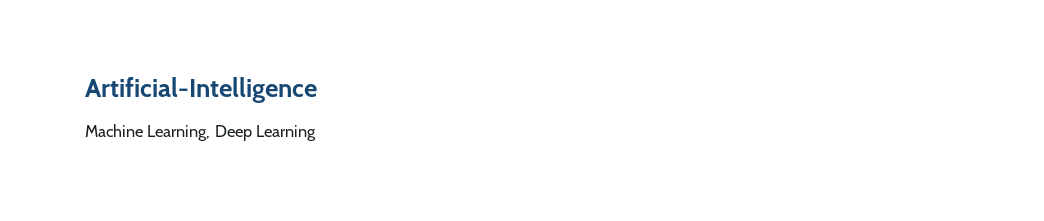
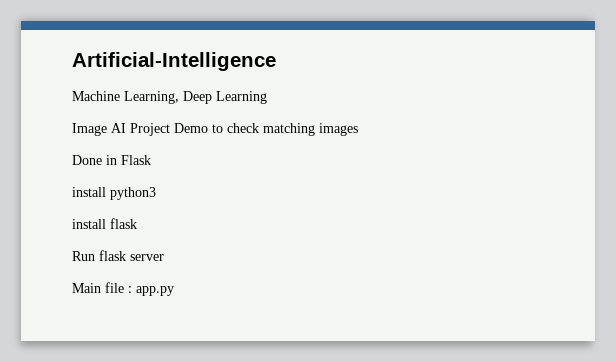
+ Image AI Project Demo to check matching images
+ Done in Flask
+ install python3
+ install flask
+ Run flask server
+ Main file : app.py

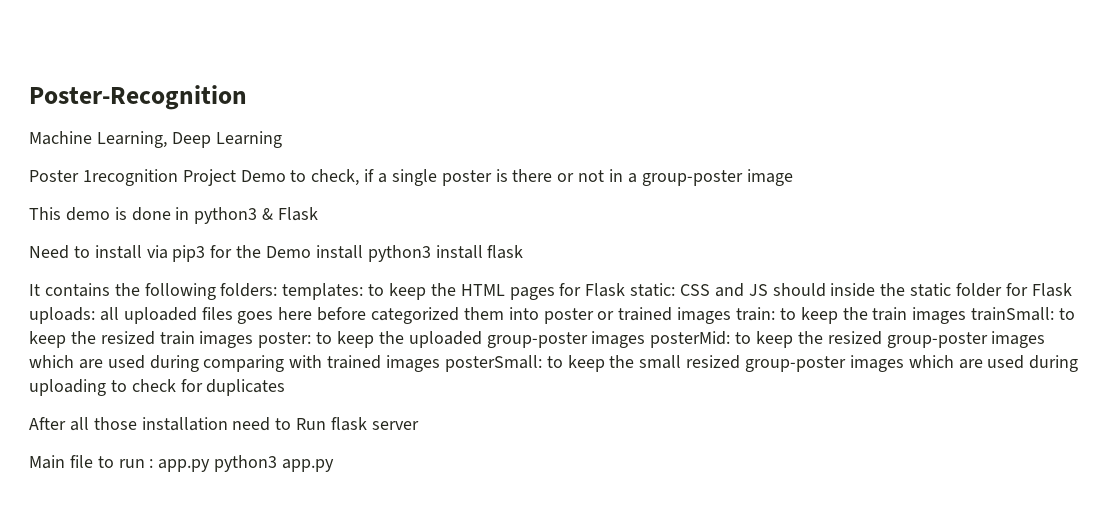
- Artificial-Intelligence
+ Poster-Recognition
- Image AI Project Demo to check matching images
- Done in Flask
- install python3
- install flask
+ Poster 1recognition Project Demo to check, if a single poster is there or not in a group-poster image
+ This demo is done in python3 & Flask
+ Need to install via pip3 for the Demo install python3 install flask
- Run flask server
+ It contains the following folders: templates: to keep the HTML pages for Flask static: CSS and JS should inside the static folder for Flask uploads: all uploaded files goes here before categorized them into poster or trained images train: to keep the train images trainSmall: to keep the resized train images poster: to keep the uploaded group-poster images posterMid: to keep the resized group-poster images which are used during comparing with trained images posterSmall: to keep the small resized group-poster images which are used during uploading to check for duplicates
+ After all those installation need to Run flask server
- Main file : app.py
+ Main file to run : app.py python3 app.py

